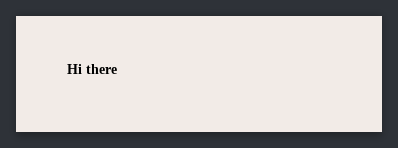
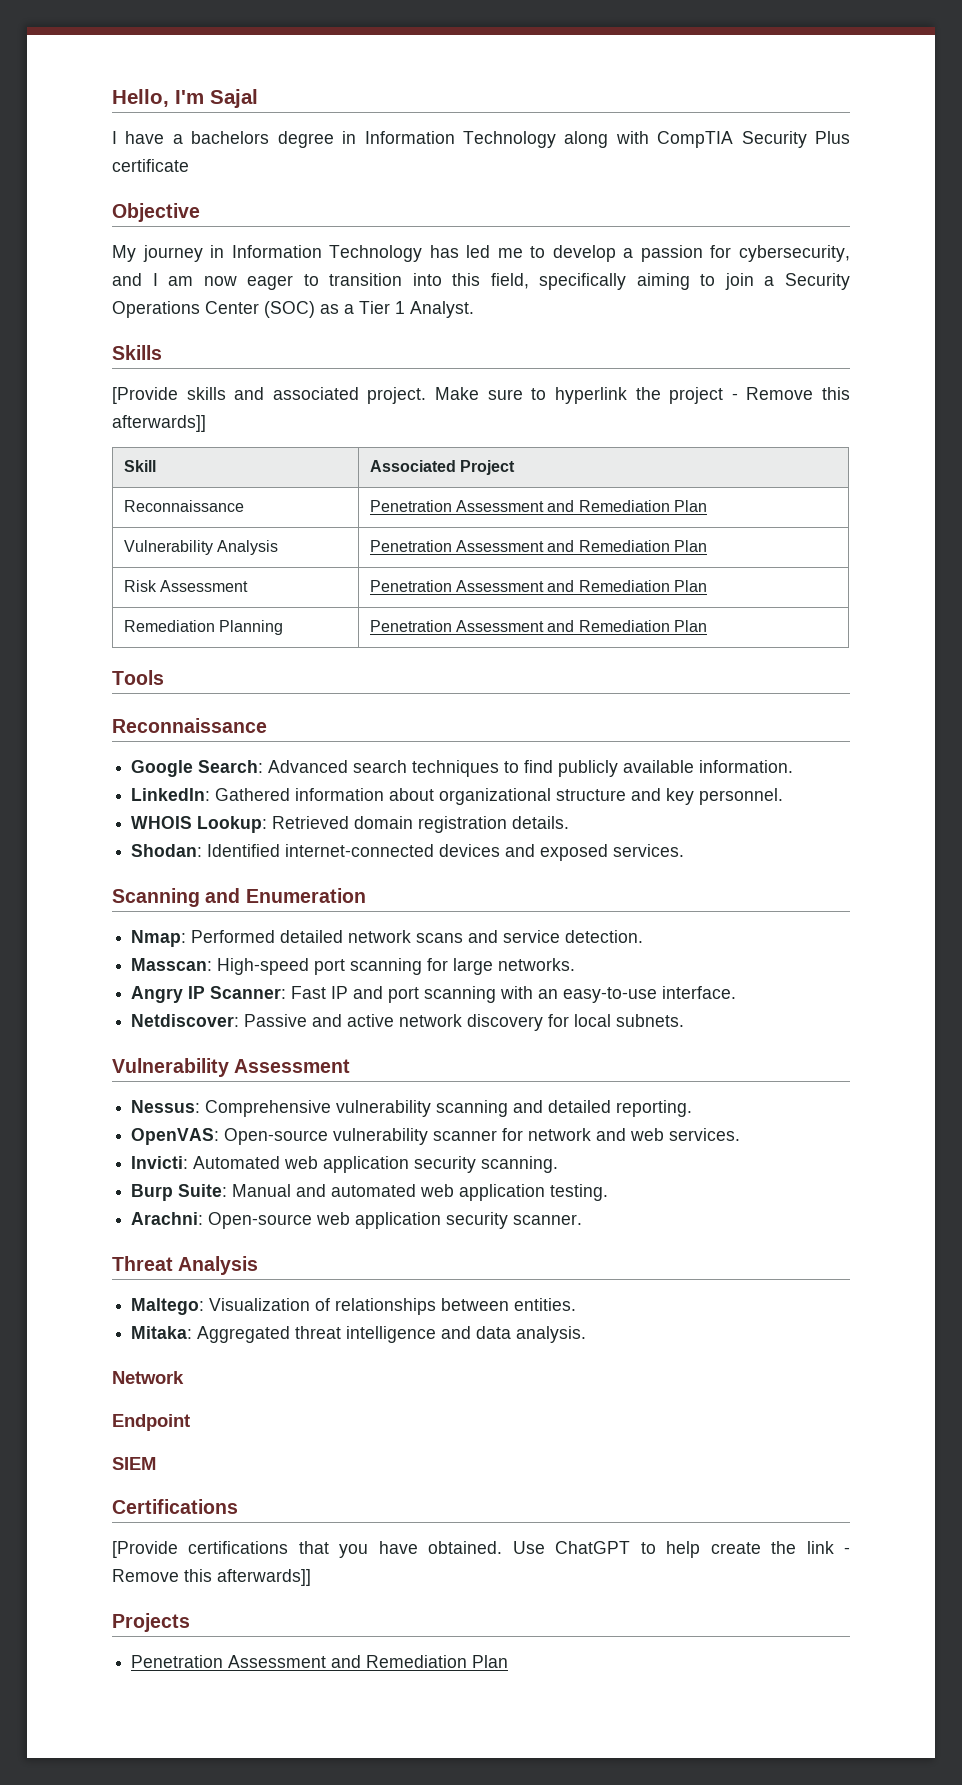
- Hi there
+ Hello, I'm Sajal
+ I have a bachelors degree in Information Technology along with CompTIA Security Plus certificate
+ Objective
+ My journey in Information Technology has led me to develop a passion for cybersecurity, and I am now eager to transition into this field, specifically aiming to join a Security Operations Center (SOC) as a Tier 1 Analyst.
+ Skills
+ [Provide skills and associated project. Make sure to hyperlink the project - Remove this afterwards]]
+ Skill | Associated Project
+ Reconnaissance | Penetration Assessment and Remediation Plan
+ Vulnerability Analysis | Penetration Assessment and Remediation Plan
+ Risk Assessment | Penetration Assessment and Remediation Plan
+ Remediation Planning | Penetration Assessment and Remediation Plan
+ Tools
+ Reconnaissance
+ Google Search: Advanced search techniques to find publicly available information.
+ LinkedIn: Gathered information about organizational structure and key personnel.
+ WHOIS Lookup: Retrieved domain registration details.
+ Shodan: Identified internet-connected devices and exposed services.
+ Scanning and Enumeration
+ Nmap: Performed detailed network scans and service detection.
+ Masscan: High-speed port scanning for large networks.
+ Angry IP Scanner: Fast IP and port scanning with an easy-to-use interface.
+ Netdiscover: Passive and active network discovery for local subnets.
+ Vulnerability Assessment
+ Nessus: Comprehensive vulnerability scanning and detailed reporting.
+ OpenVAS: Open-source vulnerability scanner for network and web services.
+ Invicti: Automated web application security scanning.
+ Burp Suite: Manual and automated web application testing.
+ Arachni: Open-source web application security scanner.
+ Threat Analysis
+ Maltego: Visualization of relationships between entities.
+ Mitaka: Aggregated threat intelligence and data analysis.
+ Network
+ Endpoint
+ SIEM
+ Certifications
+ [Provide certifications that you have obtained. Use ChatGPT to help create the link - Remove this afterwards]]
+ Projects
+ Penetration Assessment and Remediation Plan

